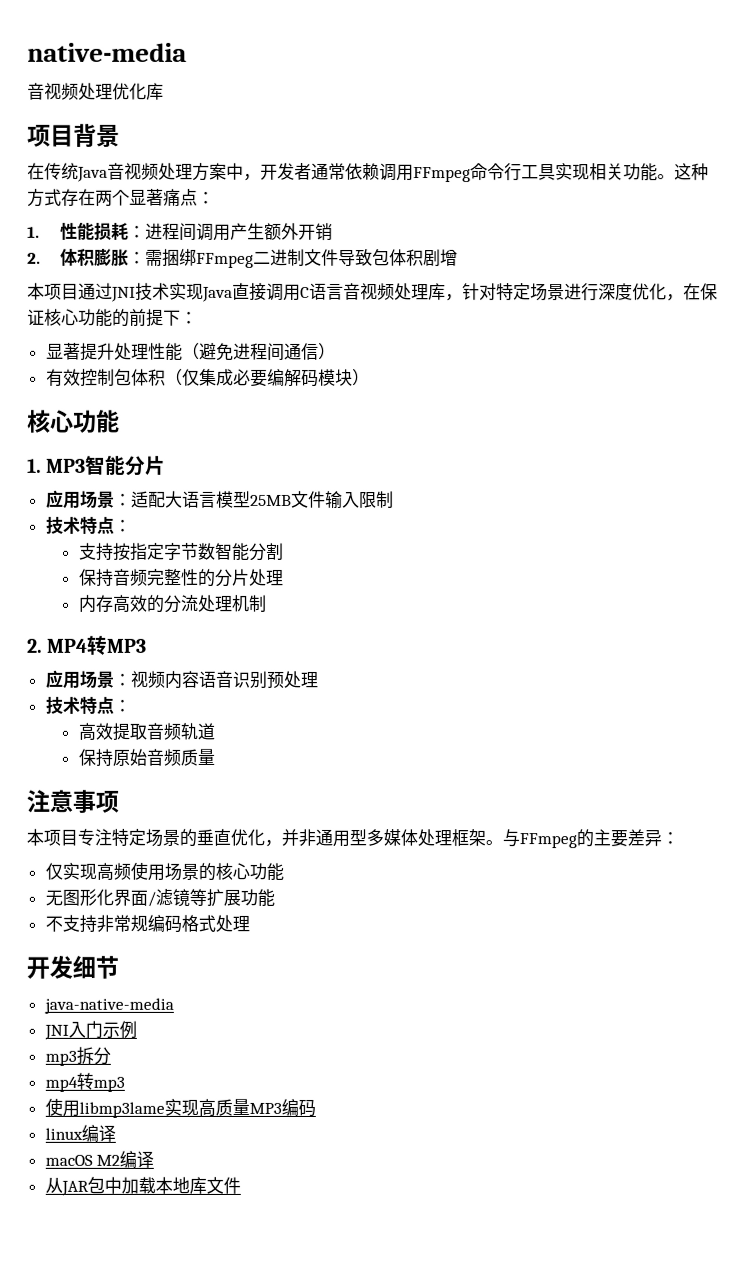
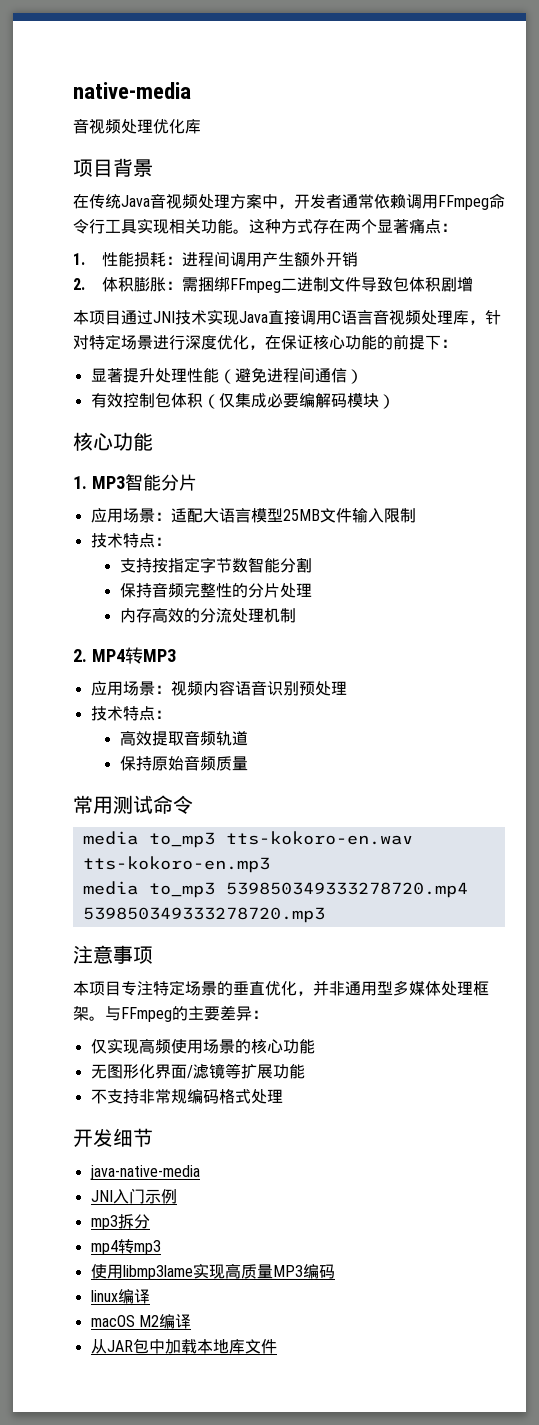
+ 常用测试命令
+ media to_mp3 tts-kokoro-en.wav tts-kokoro-en.mp3
+ media to_mp3 539850349333278720.mp4 539850349333278720.mp3

